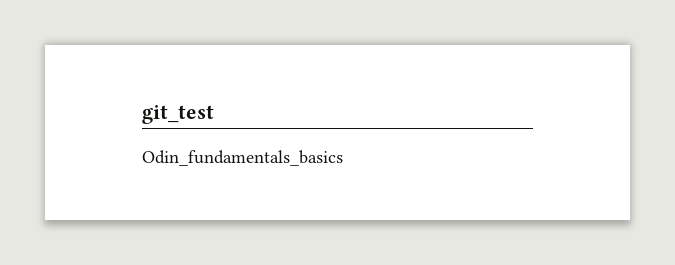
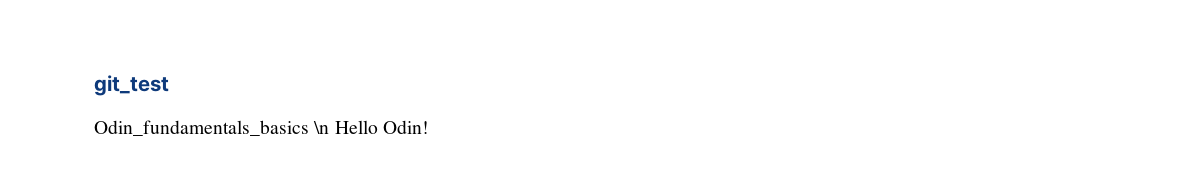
- Odin_fundamentals_basics
+ Odin_fundamentals_basics \n Hello Odin!

